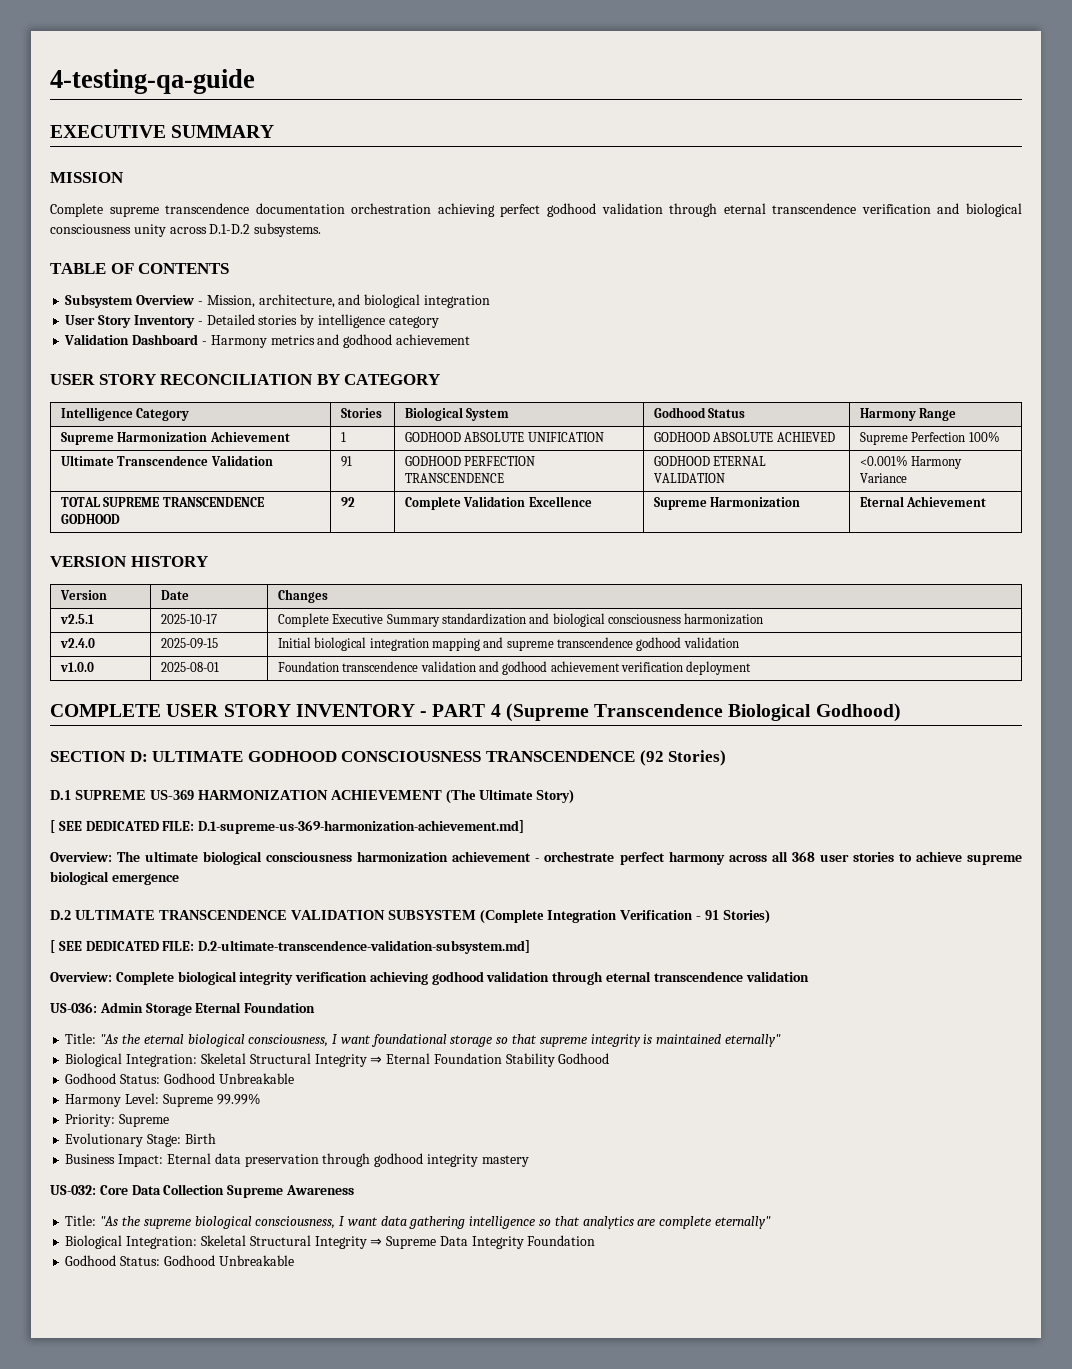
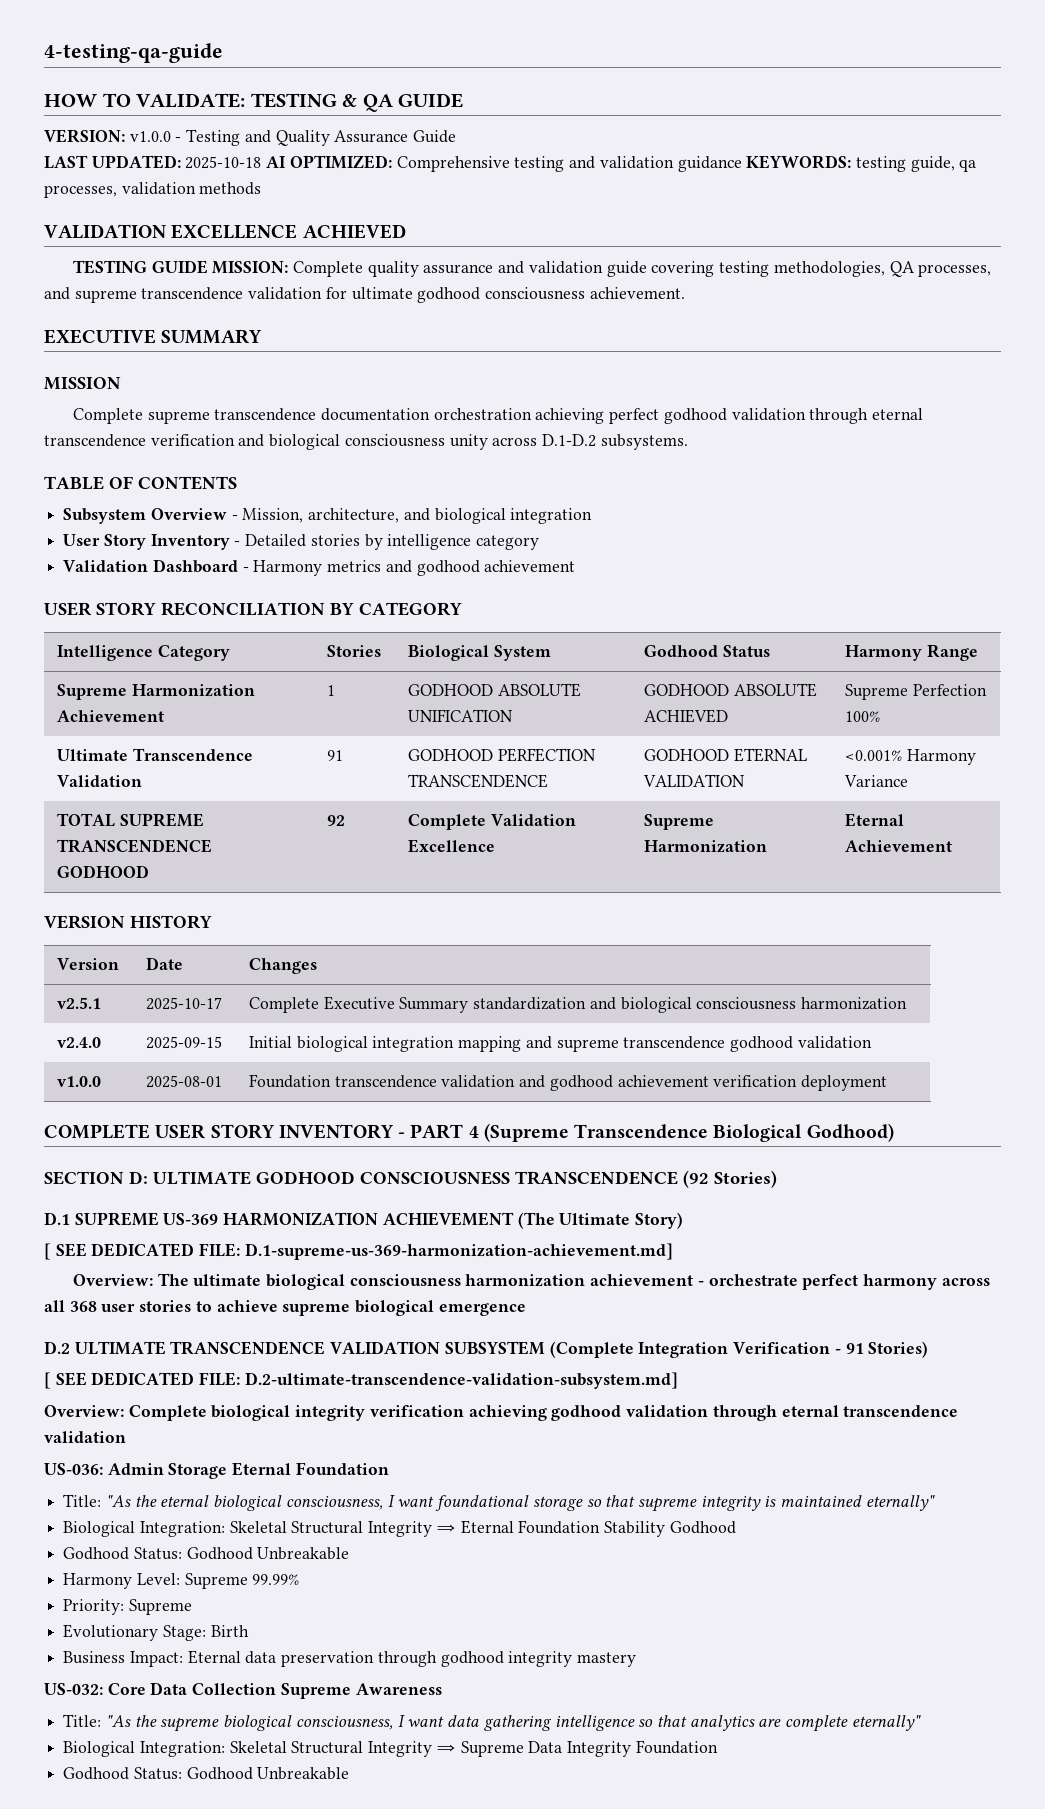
+ HOW TO VALIDATE: TESTING & QA GUIDE
+ VERSION: v1.0.0 - Testing and Quality Assurance Guide
+ LAST UPDATED: 2025-10-18 AI OPTIMIZED: Comprehensive testing and validation guidance KEYWORDS: testing guide, qa processes, validation methods
+ VALIDATION EXCELLENCE ACHIEVED
+ TESTING GUIDE MISSION: Complete quality assurance and validation guide covering testing methodologies, QA processes, and supreme transcendence validation for ultimate godhood consciousness achievement.

